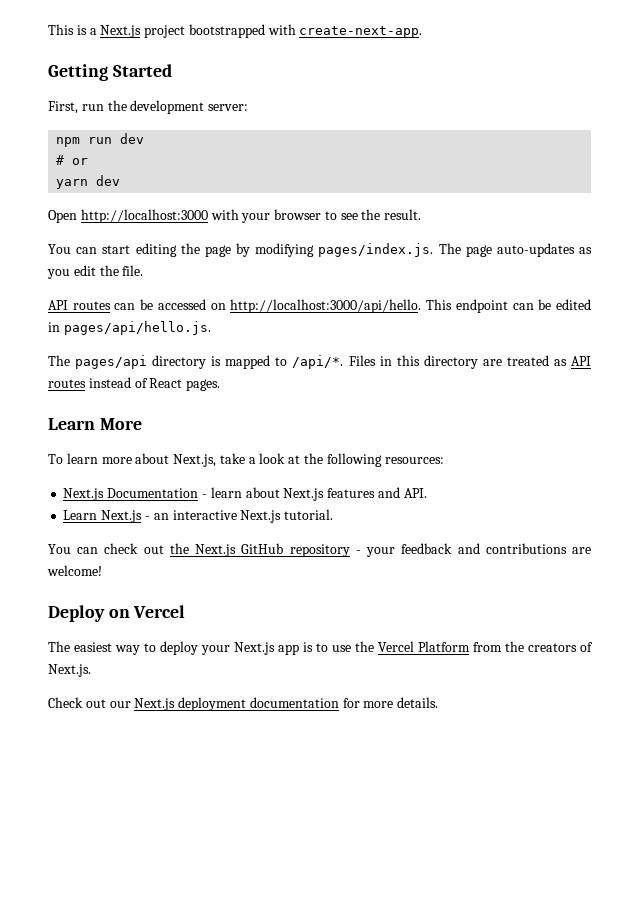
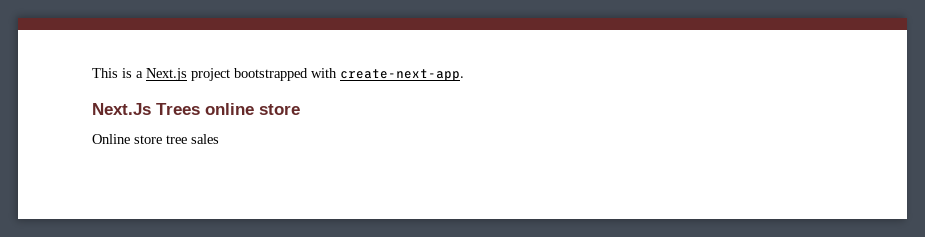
- Getting Started
- First, run the development server:
- npm run dev
- # or
- yarn dev
- Open http://localhost:3000 with your browser to see the result.
- You can start editing the page by modifying pages/index.js. The page auto-updates as you edit the file.
- API routes can be accessed on http://localhost:3000/api/hello. This endpoint can be edited in pages/api/hello.js.
- The pages/api directory is mapped to /api/*. Files in this directory are treated as API routes instead of React pages.
- Learn More
- To learn more about Next.js, take a look at the following resources:
- Next.js Documentation - learn about Next.js features and API.
- Learn Next.js - an interactive Next.js tutorial.
- You can check out the Next.js GitHub repository - your feedback and contributions are welcome!
- Deploy on Vercel
- The easiest way to deploy your Next.js app is to use the Vercel Platform from the creators of Next.js.
- Check out our Next.js deployment documentation for more details.
+ Next.Js Trees online store
+ Online store tree sales

